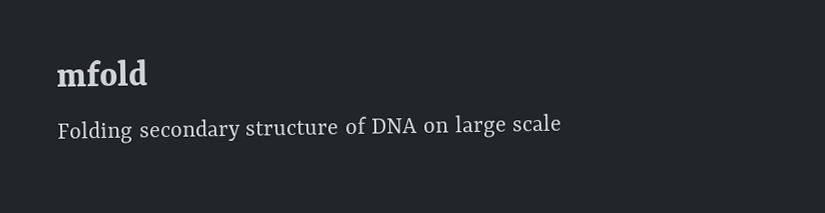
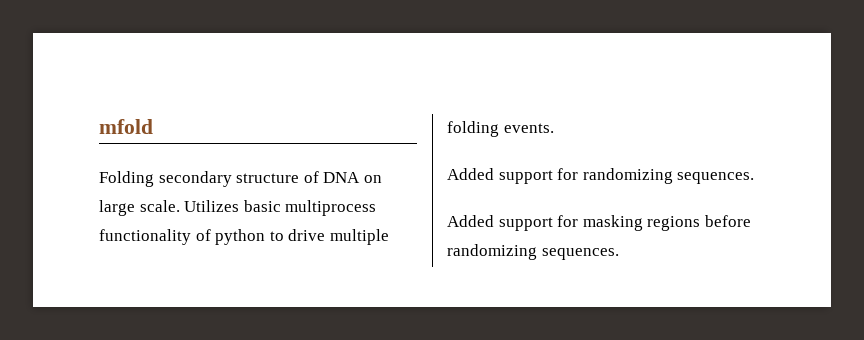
- Folding secondary structure of DNA on large scale
+ Folding secondary structure of DNA on large scale. Utilizes basic multiprocess functionality of python to drive multiple folding events.
+ Added support for randomizing sequences.
+ Added support for masking regions before randomizing sequences.

